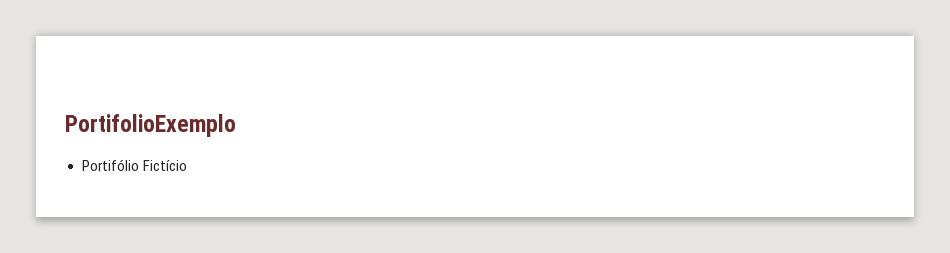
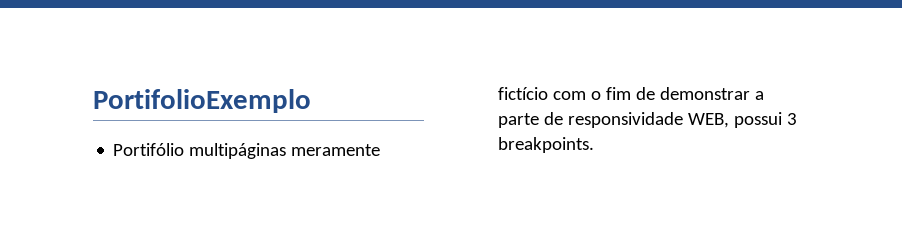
- Portifólio Fictício
+ Portifólio multipáginas meramente fictício com o fim de demonstrar a parte de responsividade WEB, possui 3 breakpoints.

